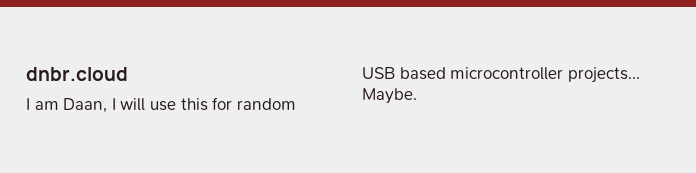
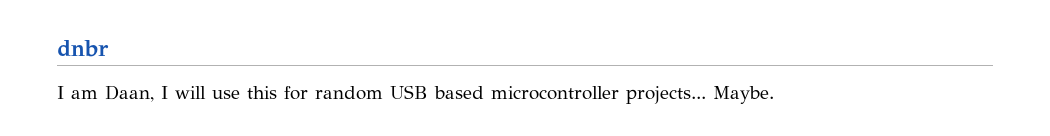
- dnbr.cloud
+ dnbr

